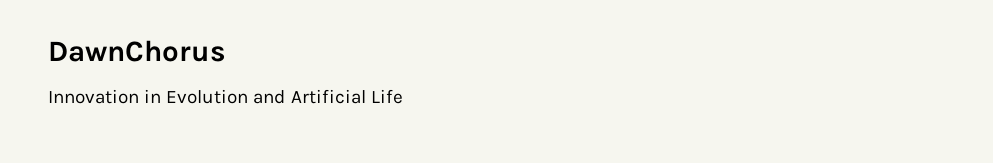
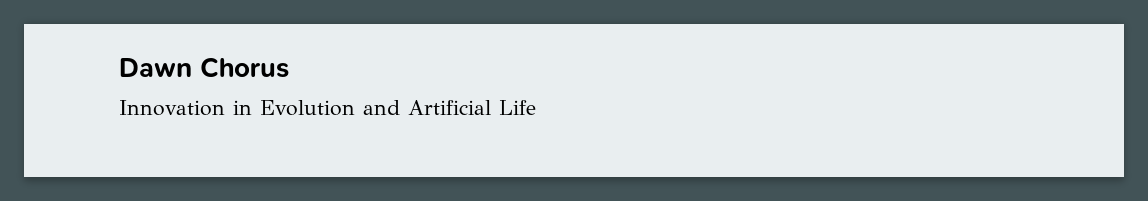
- DawnChorus
+ Dawn Chorus

